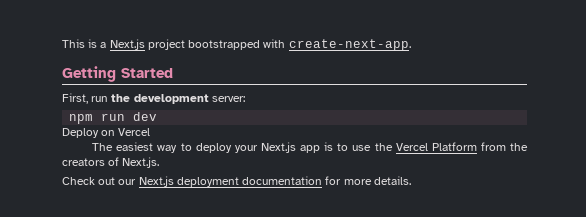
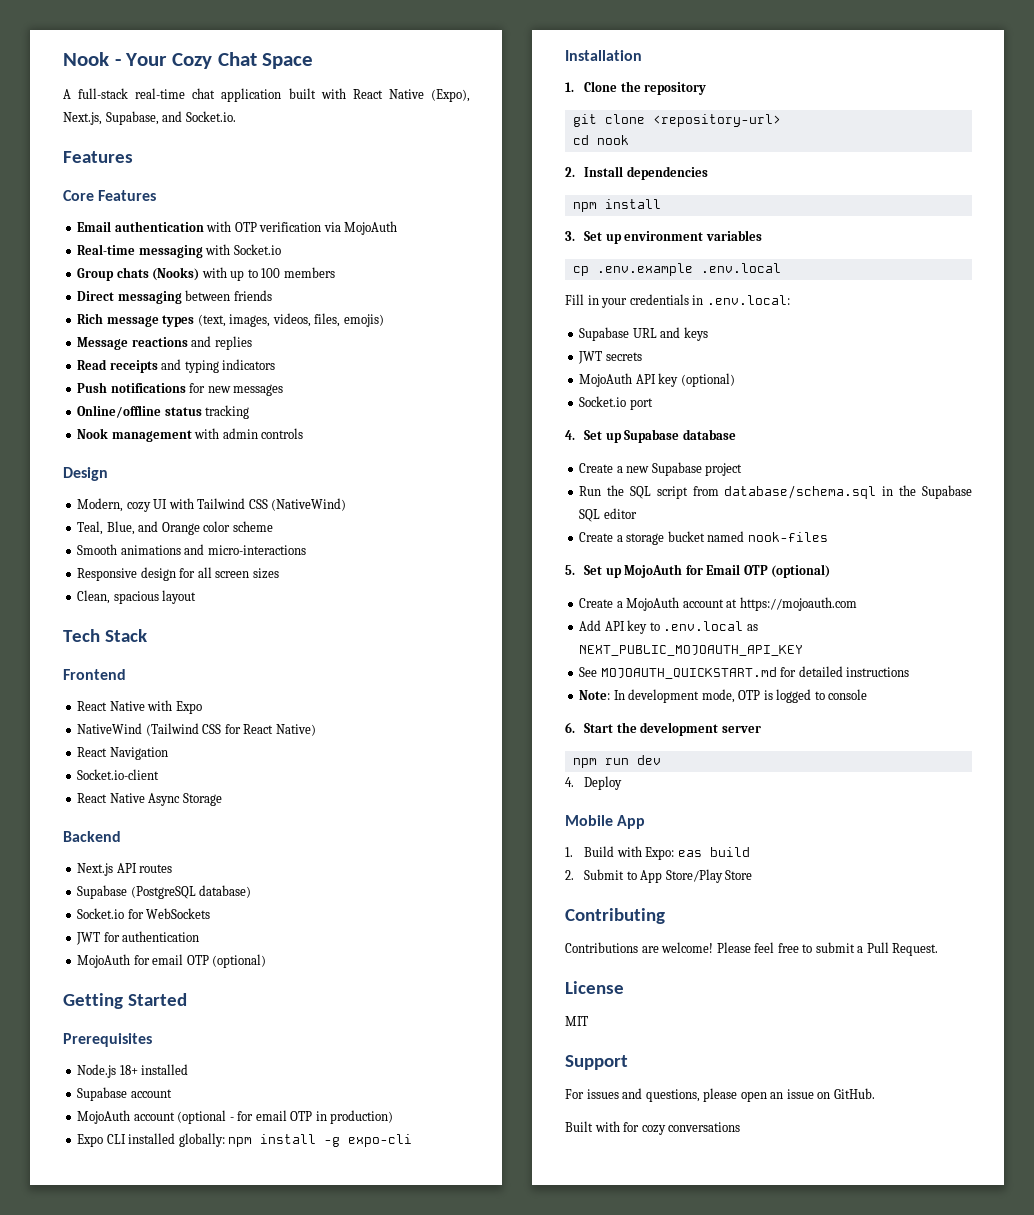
- This is a Next.js project bootstrapped with create-next-app.
+ Nook - Your Cozy Chat Space
+ A full-stack real-time chat application built with React Native (Expo), Next.js, Supabase, and Socket.io.
+ Features
+ Core Features
+ Email authentication with OTP verification via MojoAuth
+ Real-time messaging with Socket.io
+ Group chats (Nooks) with up to 100 members
+ Direct messaging between friends
+ Rich message types (text, images, videos, files, emojis)
+ Message reactions and replies
+ Read receipts and typing indicators
+ Push notifications for new messages
+ Online/offline status tracking
+ Nook management with admin controls
+ Design
+ Modern, cozy UI with Tailwind CSS (NativeWind)
+ Teal, Blue, and Orange color scheme
+ Smooth animations and micro-interactions
+ Responsive design for all screen sizes
+ Clean, spacious layout
+ Tech Stack
+ Frontend
+ React Native with Expo
+ NativeWind (Tailwind CSS for React Native)
+ React Navigation
+ Socket.io-client
+ React Native Async Storage
+ Backend
+ Next.js API routes
+ Supabase (PostgreSQL database)
+ Socket.io for WebSockets
+ JWT for authentication
+ MojoAuth for email OTP (optional)
  Getting Started
- First, run the development server:
+ Prerequisites
+ Node.js 18+ installed
+ Supabase account
+ MojoAuth account (optional - for email OTP in production)
+ Expo CLI installed globally: npm install -g expo-cli
+ Installation
+ 1. Clone the repository
+ git clone <repository-url>
+ cd nook
+ 2. Install dependencies
+ npm install
+ 3. Set up environment variables
+ cp .env.example .env.local
+ Fill in your credentials in .env.local:
+ Supabase URL and keys
+ JWT secrets
+ MojoAuth API key (optional)
+ Socket.io port
+ 4. Set up Supabase database
+ Create a new Supabase project
+ Run the SQL script from database/schema.sql in the Supabase SQL editor
+ Create a storage bucket named nook-files
+ 5. Set up MojoAuth for Email OTP (optional)
+ Create a MojoAuth account at https://mojoauth.com
+ Add API key to .env.local as NEXT_PUBLIC_MOJOAUTH_API_KEY
+ See MOJOAUTH_QUICKSTART.md for detailed instructions
+ Note: In development mode, OTP is logged to console
+ 6. Start the development server
- Deploy on Vercel
- The easiest way to deploy your Next.js app is to use the Vercel Platform from the creators of Next.js.
- Check out our Next.js deployment documentation for more details.
+ 4. Deploy
+ Mobile App
+ 1. Build with Expo: eas build
+ 2. Submit to App Store/Play Store
+ Contributing
+ Contributions are welcome! Please feel free to submit a Pull Request.
+ License
+ MIT
+ Support
+ For issues and questions, please open an issue on GitHub.
+ Built with for cozy conversations

